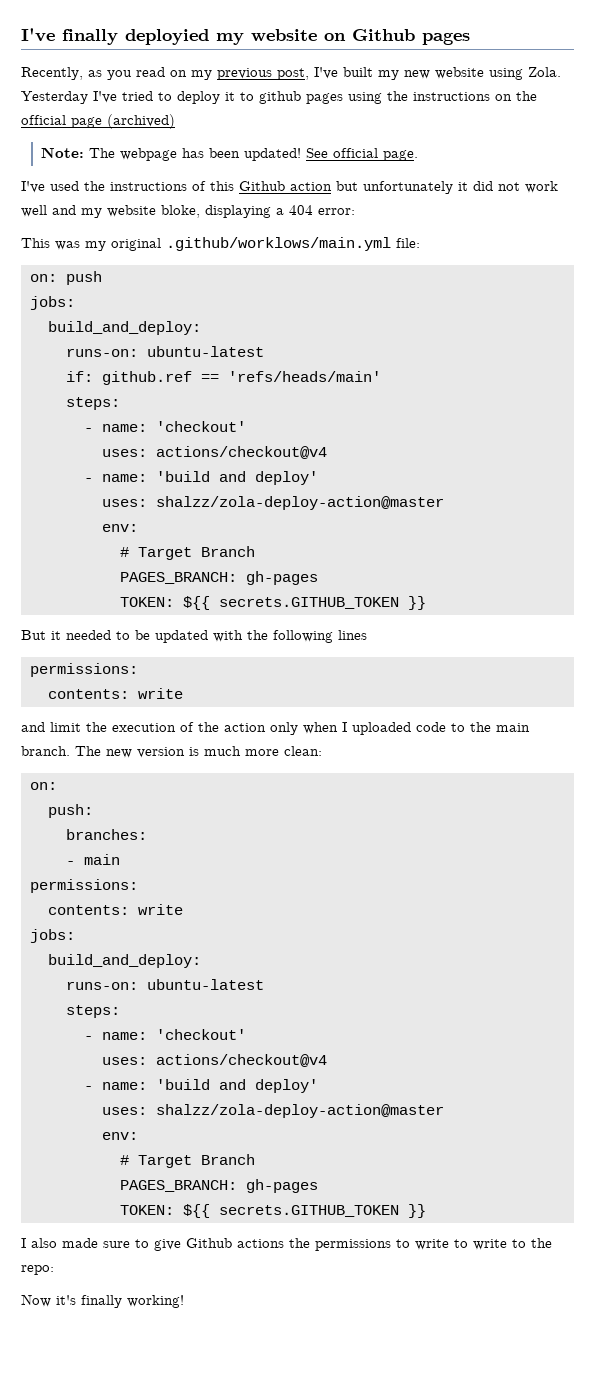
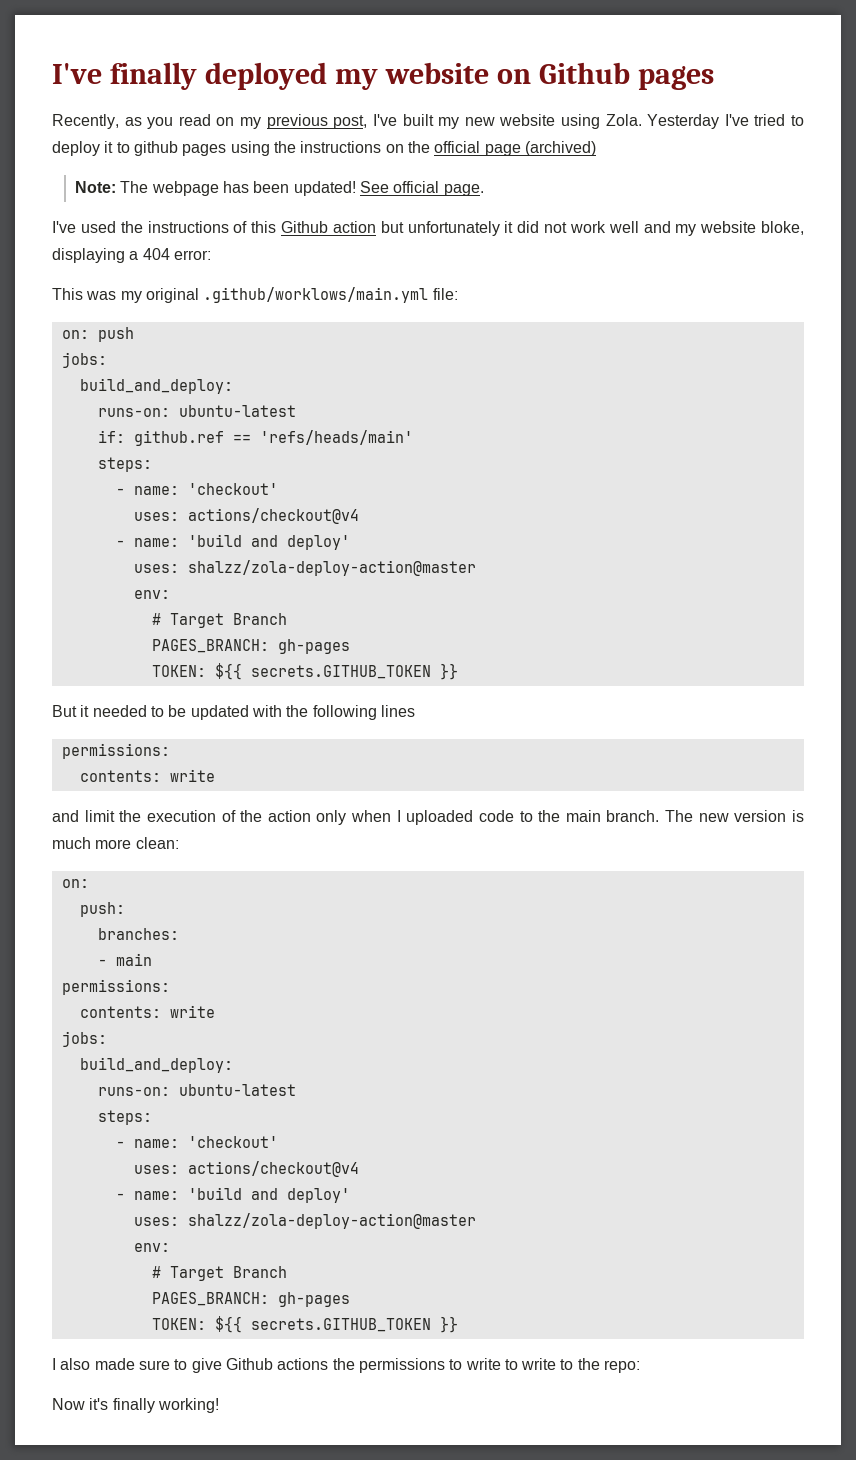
- I've finally deployied my website on Github pages
+ I've finally deployed my website on Github pages

